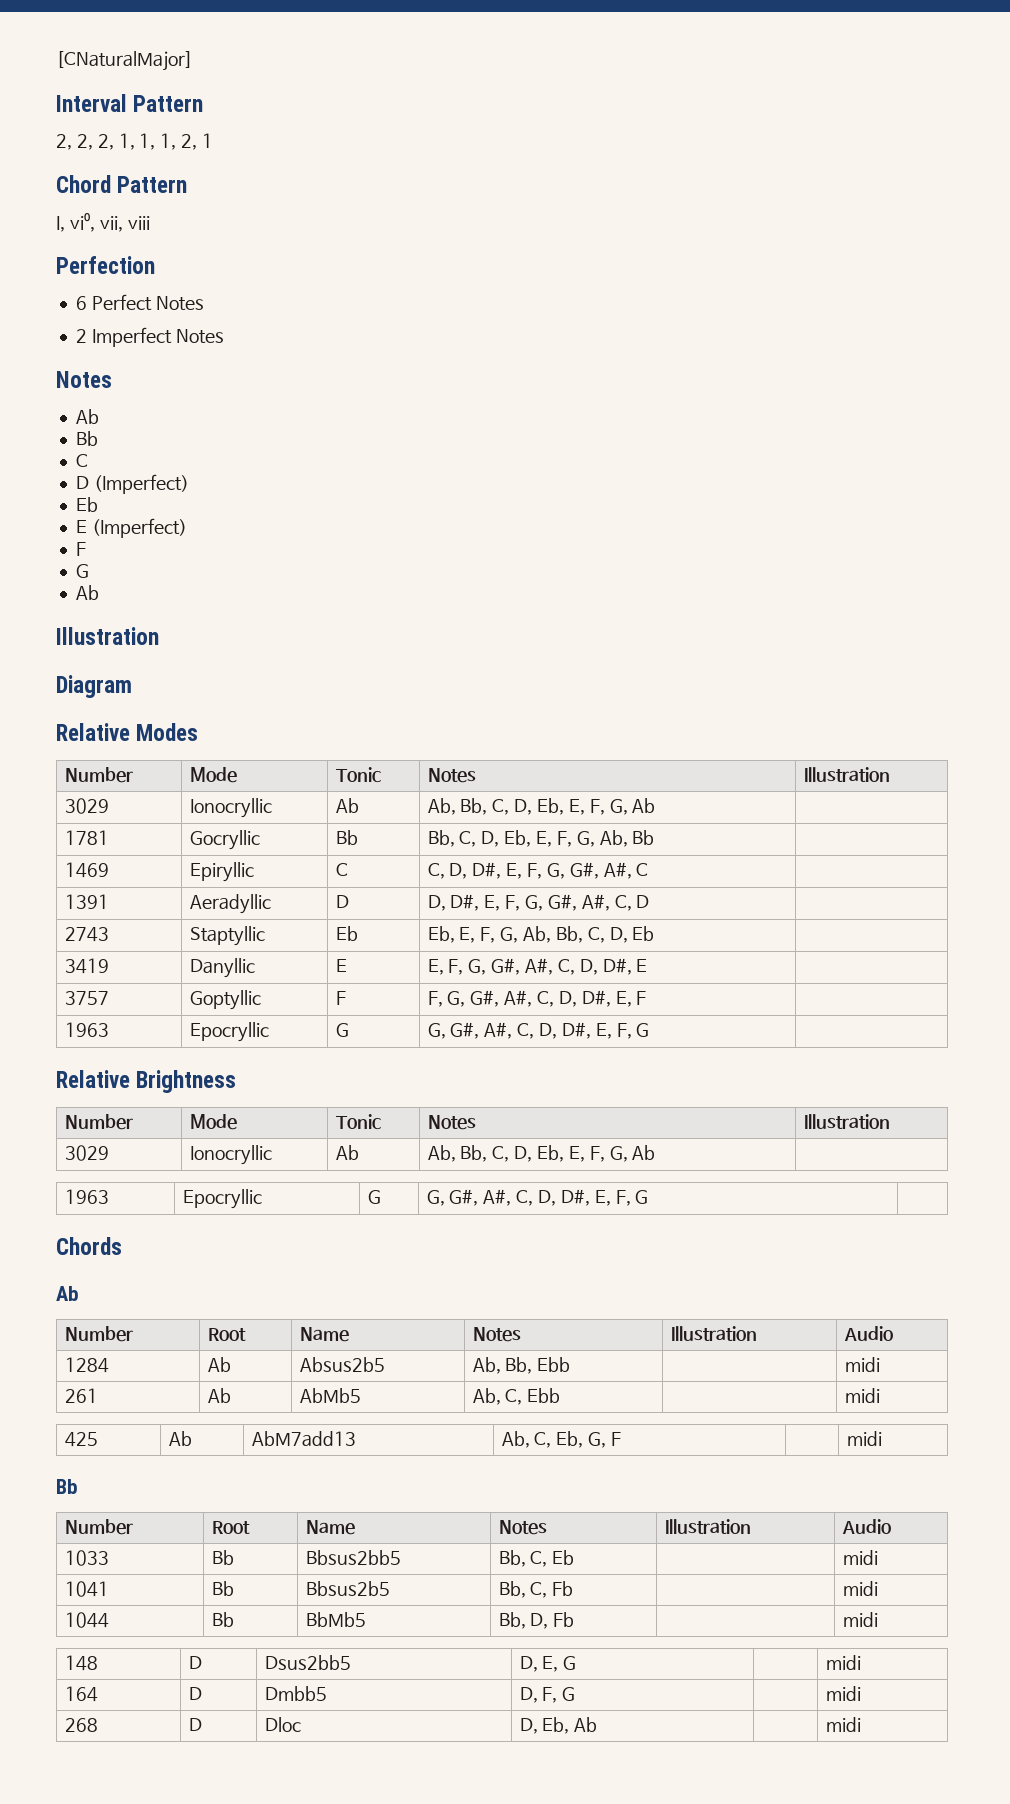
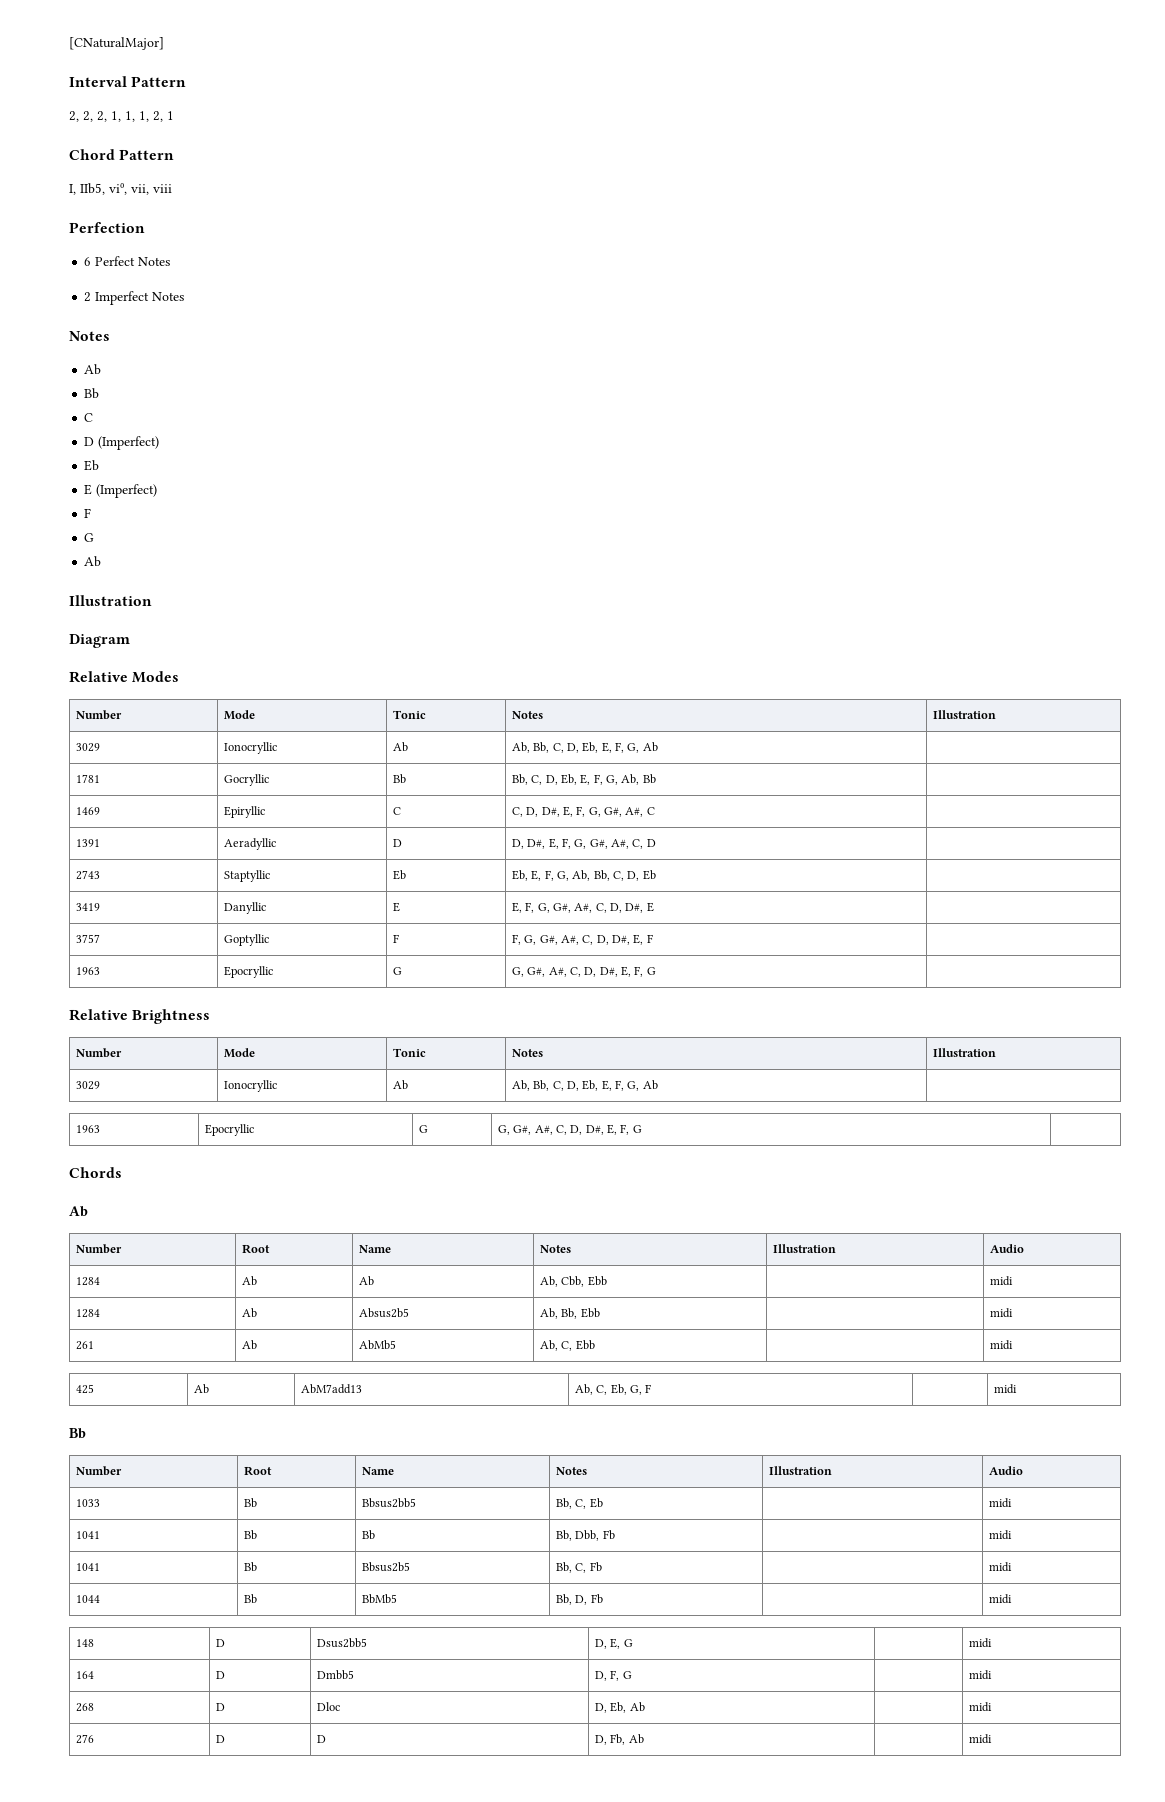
- I, vi⁰, vii, viii
+ I, IIb5, vi⁰, vii, viii
+ 1284 | Ab | Ab | Ab, Cbb, Ebb | | midi
+ 1041 | Bb | Bb | Bb, Dbb, Fb | | midi
+ 276 | D | D | D, Fb, Ab | | midi

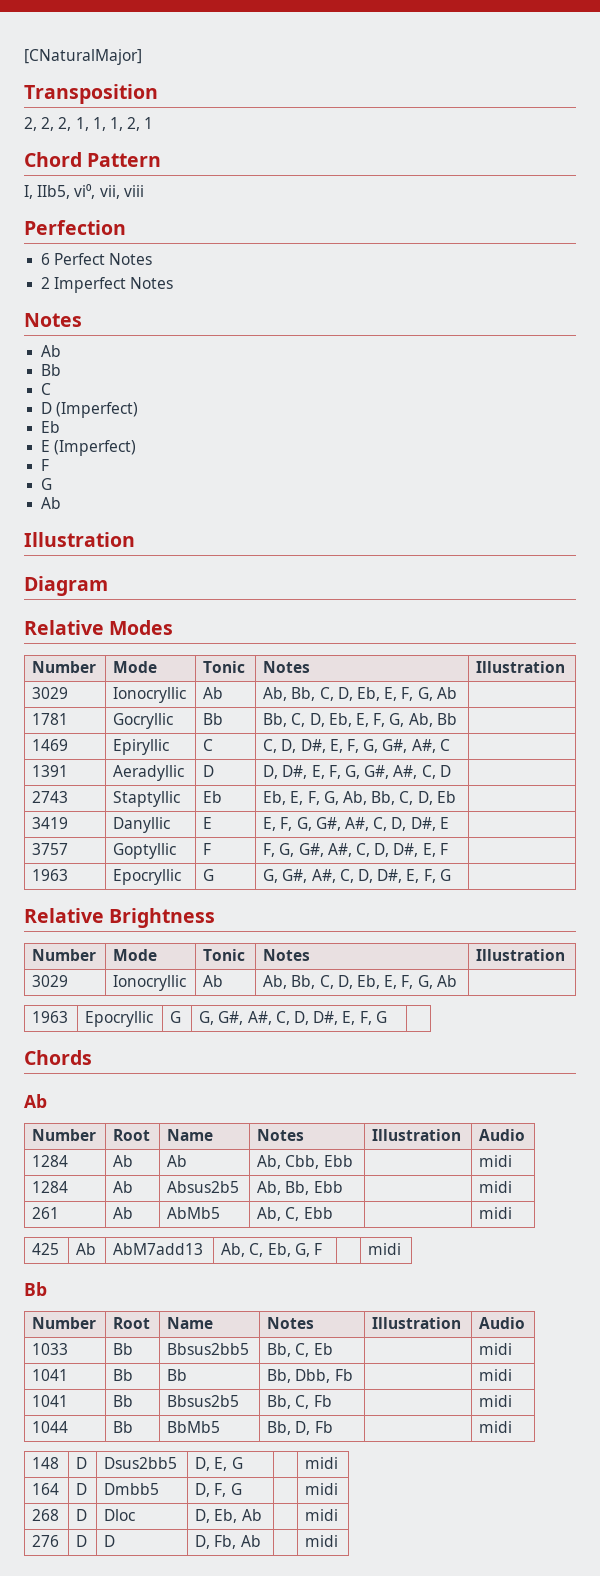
- Interval Pattern
+ Transposition

